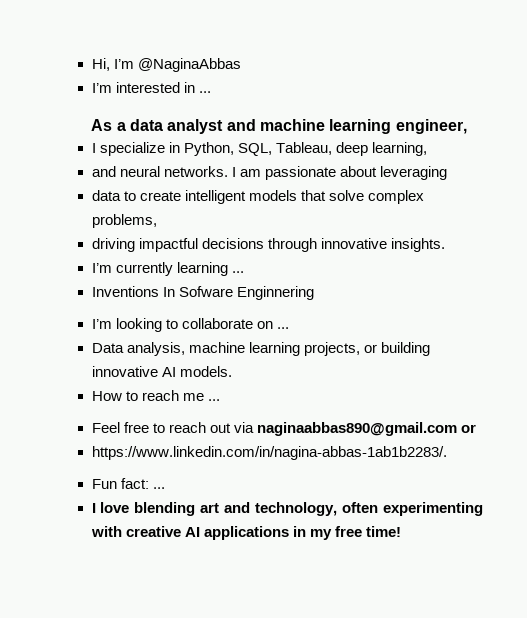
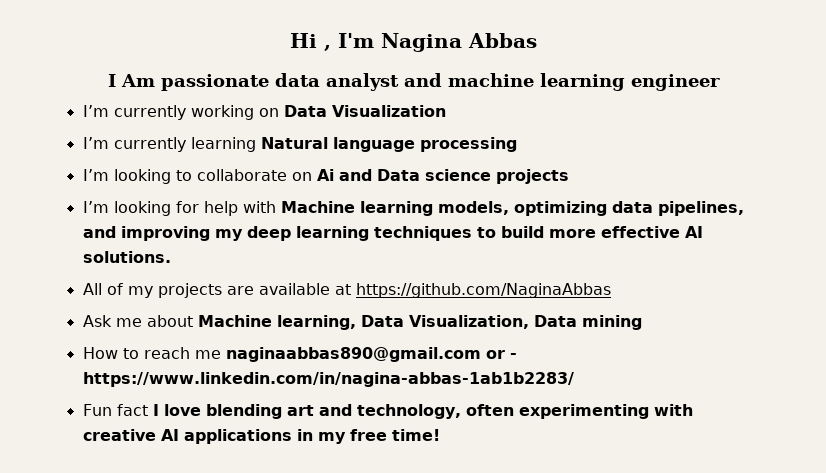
- Hi, I’m @NaginaAbbas
- I’m interested in ...
- As a data analyst and machine learning engineer,
- I specialize in Python, SQL, Tableau, deep learning,
- and neural networks. I am passionate about leveraging
- data to create intelligent models that solve complex problems,
- driving impactful decisions through innovative insights.
- I’m currently learning ...
- Inventions In Sofware Enginnering
+ Hi , I'm Nagina Abbas
+ I Am passionate data analyst and machine learning engineer
+ I’m currently working on Data Visualization
+ I’m currently learning Natural language processing
- I’m looking to collaborate on ...
- Data analysis, machine learning projects, or building innovative AI models.
- How to reach me ...
- Feel free to reach out via naginaabbas890@gmail.com or
- https://www.linkedin.com/in/nagina-abbas-1ab1b2283/.
+ I’m looking to collaborate on Ai and Data science projects
+ I’m looking for help with Machine learning models, optimizing data pipelines, and improving my deep learning techniques to build more effective AI solutions.
+ All of my projects are available at https://github.com/NaginaAbbas
+ Ask me about Machine learning, Data Visualization, Data mining
+ How to reach me naginaabbas890@gmail.com or - https://www.linkedin.com/in/nagina-abbas-1ab1b2283/
- Fun fact: ...
- I love blending art and technology, often experimenting with creative AI applications in my free time!
+ Fun fact I love blending art and technology, often experimenting with creative AI applications in my free time!

